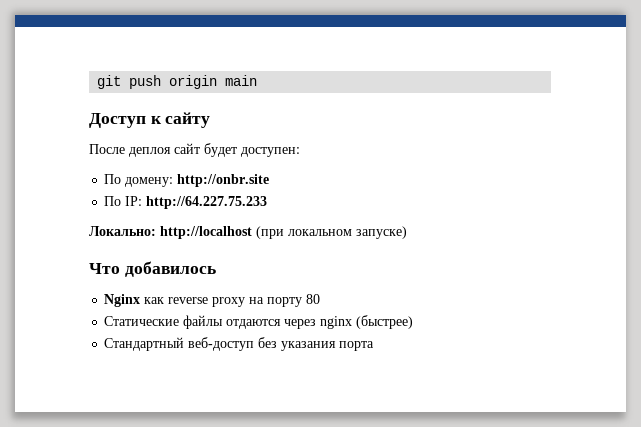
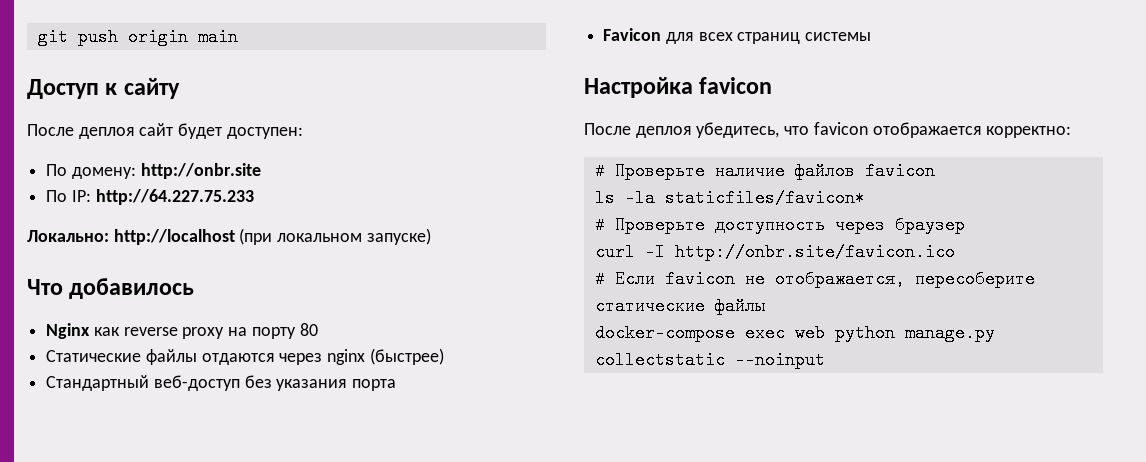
+ Favicon для всех страниц системы
+ Настройка favicon
+ После деплоя убедитесь, что favicon отображается корректно:
+ # Проверьте наличие файлов favicon
+ ls -la staticfiles/favicon*
+ # Проверьте доступность через браузер
+ curl -I http://onbr.site/favicon.ico
+ # Если favicon не отображается, пересоберите статические файлы
+ docker-compose exec web python manage.py collectstatic --noinput

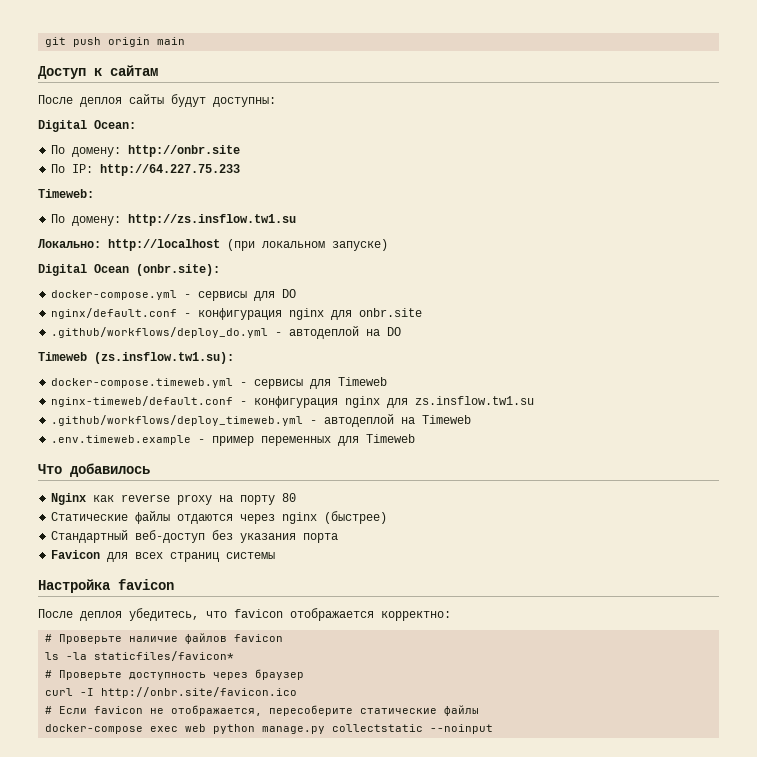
- Доступ к сайту
- После деплоя сайт будет доступен:
+ Доступ к сайтам
+ После деплоя сайты будут доступны:
+ Digital Ocean:
+ Timeweb:
+ По домену: http://zs.insflow.tw1.su
+ Digital Ocean (onbr.site):
+ docker-compose.yml - сервисы для DO
+ nginx/default.conf - конфигурация nginx для onbr.site
+ .github/workflows/deploy_do.yml - автодеплой на DO
+ Timeweb (zs.insflow.tw1.su):
+ docker-compose.timeweb.yml - сервисы для Timeweb
+ nginx-timeweb/default.conf - конфигурация nginx для zs.insflow.tw1.su
+ .github/workflows/deploy_timeweb.yml - автодеплой на Timeweb
+ .env.timeweb.example - пример переменных для Timeweb

